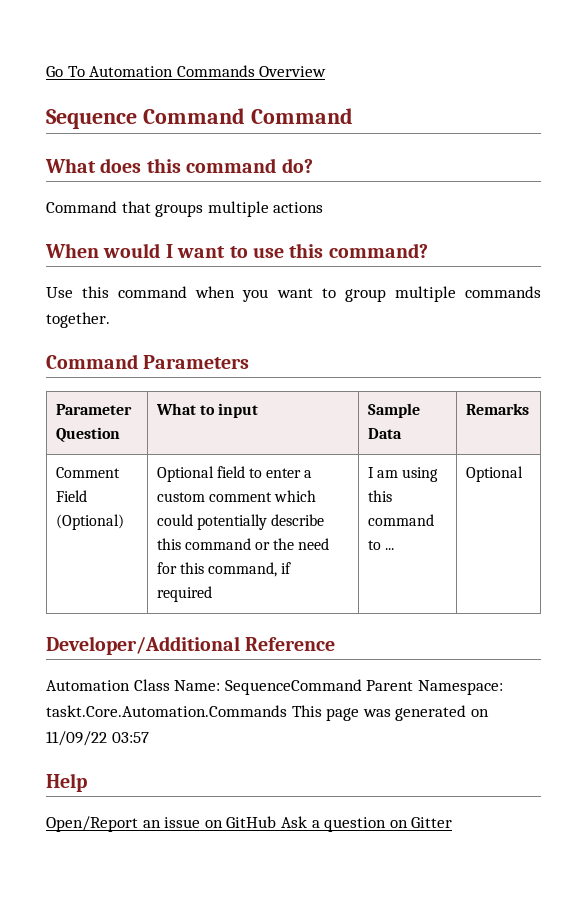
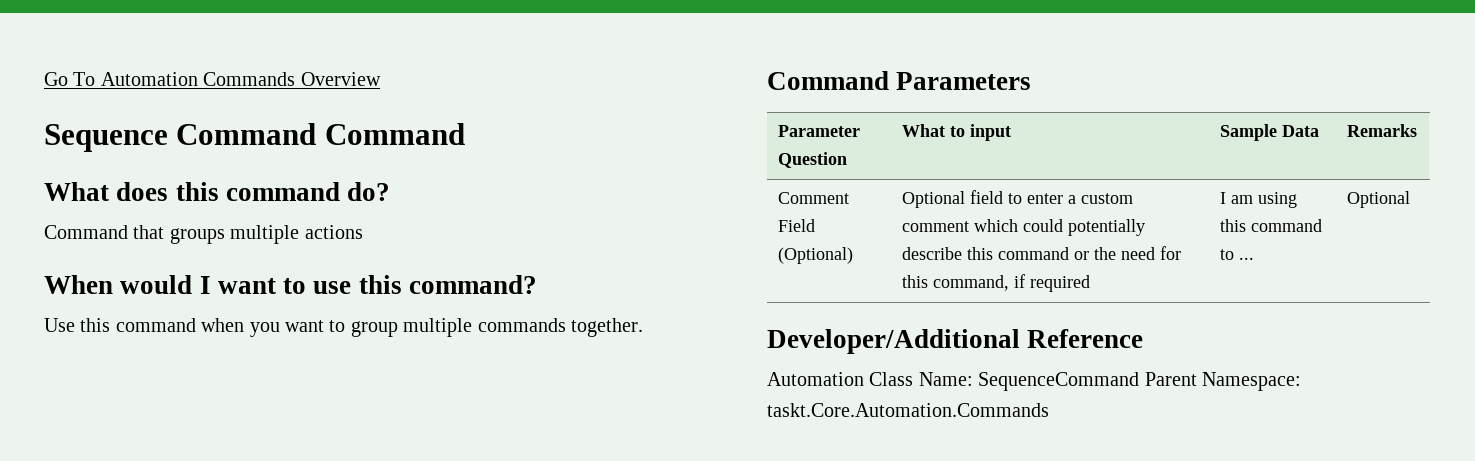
- Automation Class Name: SequenceCommand Parent Namespace: taskt.Core.Automation.Commands This page was generated on 11/09/22 03:57
- Help
- Open/Report an issue on GitHub Ask a question on Gitter
+ Automation Class Name: SequenceCommand Parent Namespace: taskt.Core.Automation.Commands

